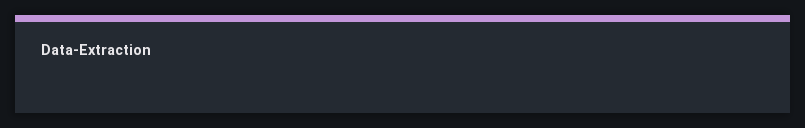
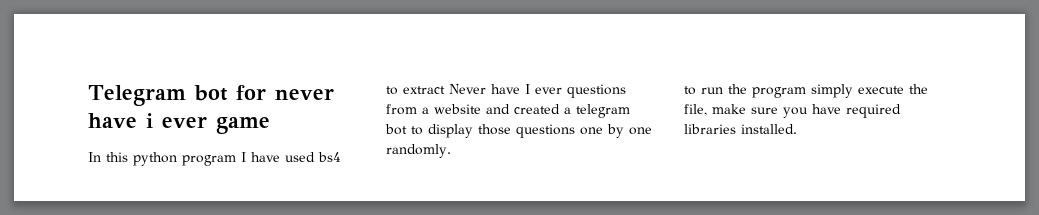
- Data-Extraction
+ Telegram bot for never have i ever game
+ In this python program I have used bs4 to extract Never have I ever questions from a website and created a telegram bot to display those questions one by one randomly.
+ to run the program simply execute the file, make sure you have required libraries installed.

